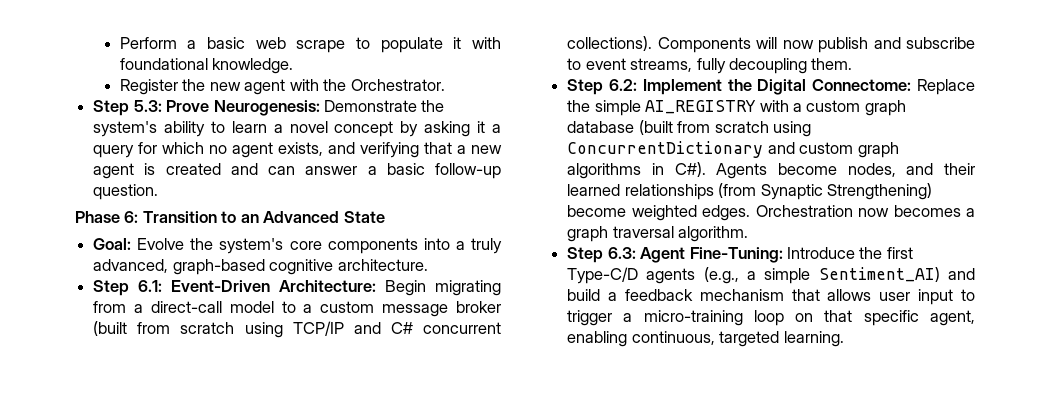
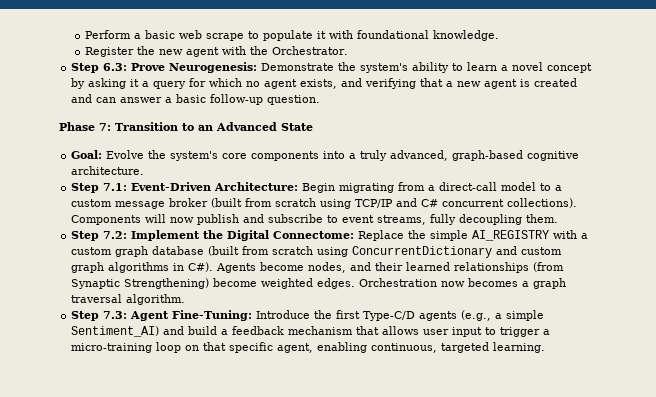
- Step 5.3: Prove Neurogenesis: Demonstrate the system's ability to learn a novel concept by asking it a query for which no agent exists, and verifying that a new agent is created and can answer a basic follow-up question.
+ Step 6.3: Prove Neurogenesis: Demonstrate the system's ability to learn a novel concept by asking it a query for which no agent exists, and verifying that a new agent is created and can answer a basic follow-up question.
- Phase 6: Transition to an Advanced State
+ Phase 7: Transition to an Advanced State
- Step 6.1: Event-Driven Architecture: Begin migrating from a direct-call model to a custom message broker (built from scratch using TCP/IP and C# concurrent collections).
+ Step 7.1: Event-Driven Architecture: Begin migrating from a direct-call model to a custom message broker (built from scratch using TCP/IP and C# concurrent collections).
- Step 6.2: Implement the Digital Connectome: Replace the simple AI_REGISTRY with a custom graph database (built from scratch using ConcurrentDictionary and custom graph algorithms in C#). Agents become nodes, and their learned relationships (from Synaptic Strengthening) become weighted edges.
+ Step 7.2: Implement the Digital Connectome: Replace the simple AI_REGISTRY with a custom graph database (built from scratch using ConcurrentDictionary and custom graph algorithms in C#). Agents become nodes, and their learned relationships (from Synaptic Strengthening) become weighted edges.
- Step 6.3: Agent Fine-Tuning: Introduce the first Type-C/D agents (e.g., a simple Sentiment_AI) and build a feedback mechanism that allows user input to trigger a micro-training loop on that specific agent, enabling continuous, targeted learning.
+ Step 7.3: Agent Fine-Tuning: Introduce the first Type-C/D agents (e.g., a simple Sentiment_AI) and build a feedback mechanism that allows user input to trigger a micro-training loop on that specific agent, enabling continuous, targeted learning.

